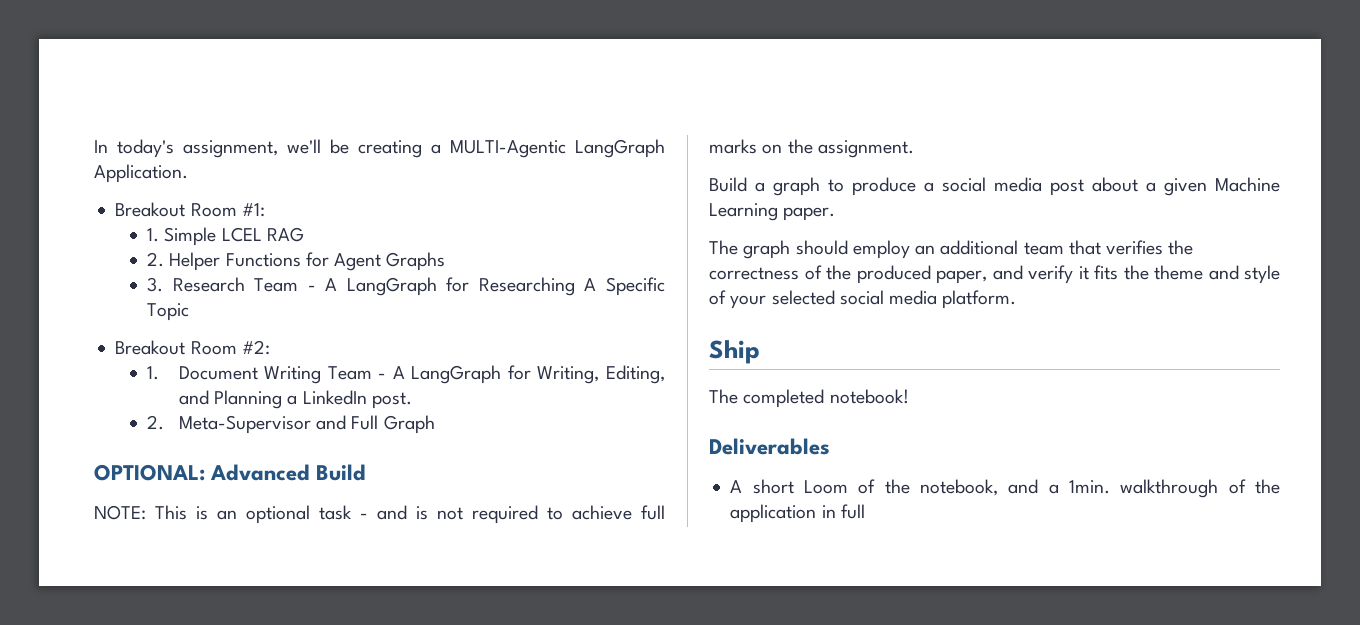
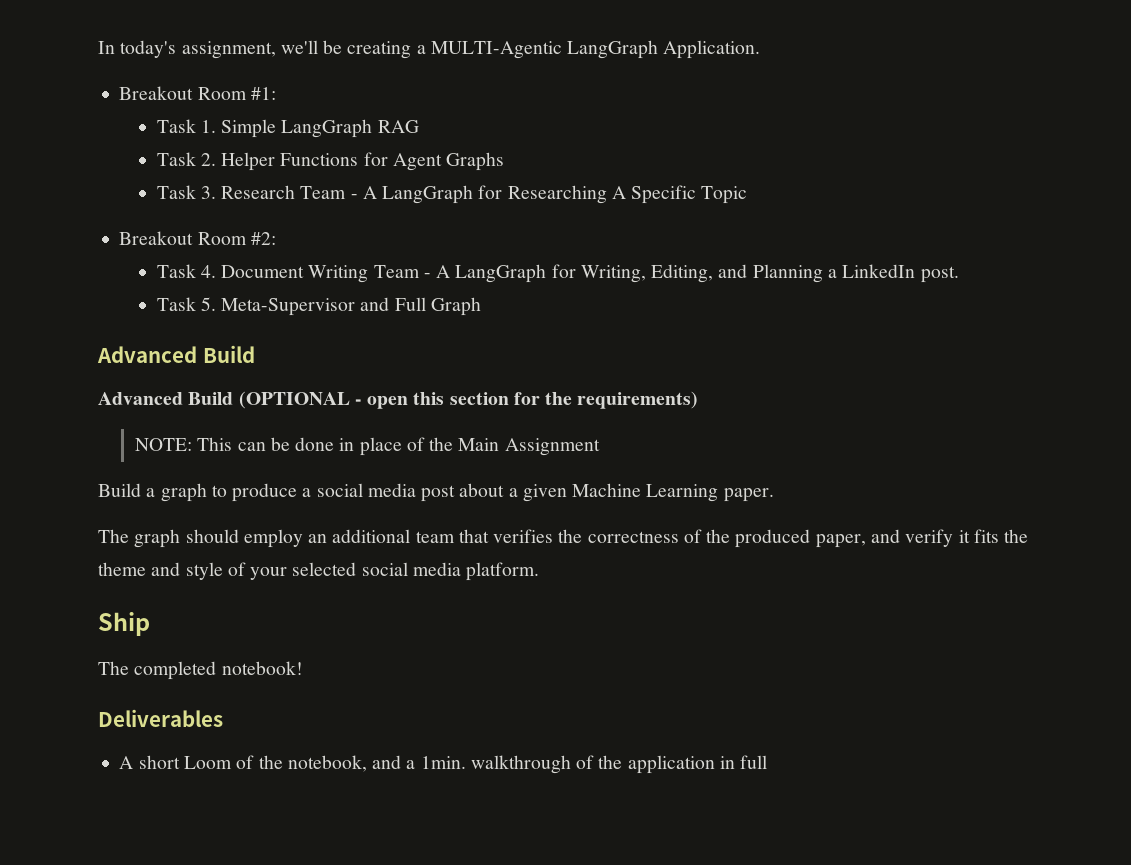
- 1. Simple LCEL RAG
+ Task 1. Simple LangGraph RAG
- 2. Helper Functions for Agent Graphs
+ Task 2. Helper Functions for Agent Graphs
- 3. Research Team - A LangGraph for Researching A Specific Topic
+ Task 3. Research Team - A LangGraph for Researching A Specific Topic
- 1. Document Writing Team - A LangGraph for Writing, Editing, and Planning a LinkedIn post.
+ Task 4. Document Writing Team - A LangGraph for Writing, Editing, and Planning a LinkedIn post.
- 2. Meta-Supervisor and Full Graph
- OPTIONAL: Advanced Build
+ Task 5. Meta-Supervisor and Full Graph
+ Advanced Build
- NOTE: This is an optional task - and is not required to achieve full marks on the assignment.
+ Advanced Build (OPTIONAL - open this section for the requirements)
+ NOTE: This can be done in place of the Main Assignment

